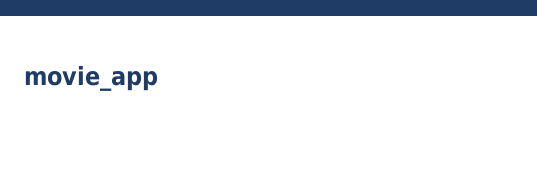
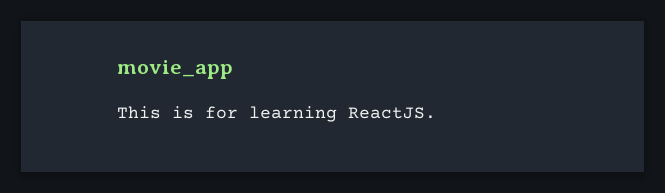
+ This is for learning ReactJS.

